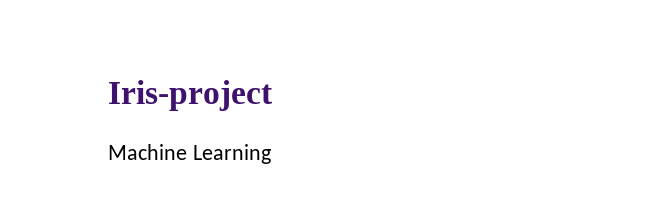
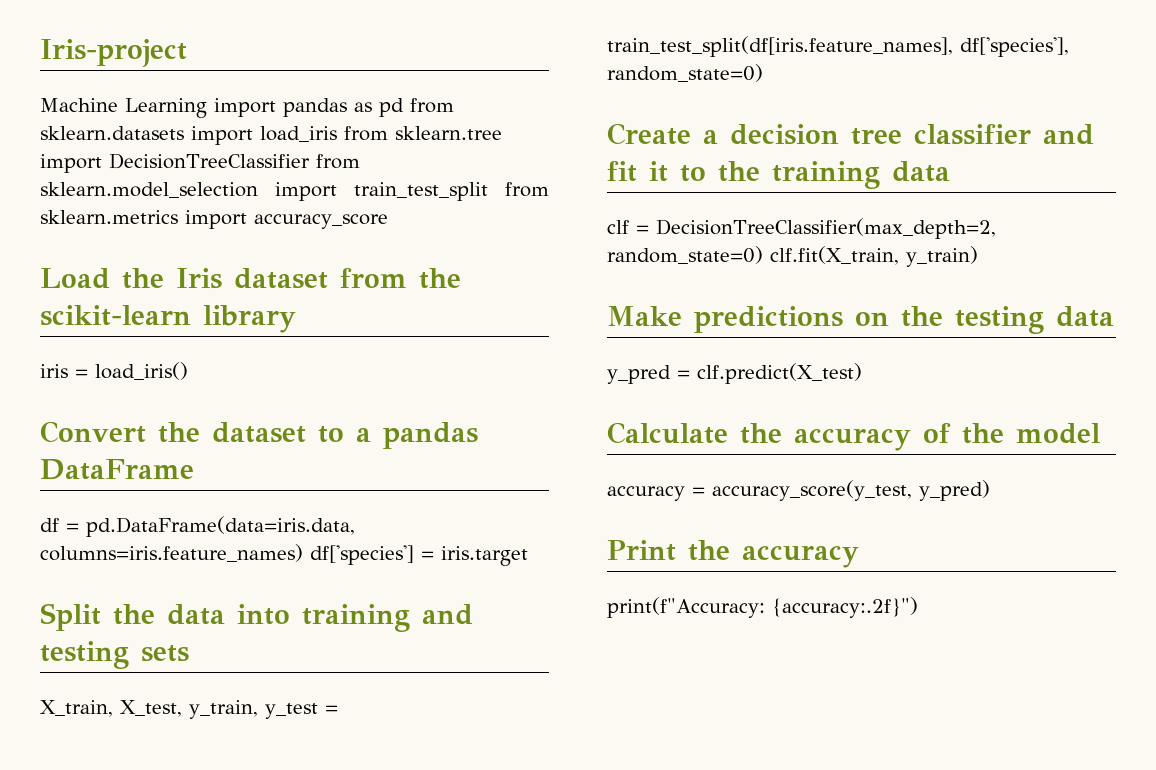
- Machine Learning
+ Machine Learning import pandas as pd from sklearn.datasets import load_iris from sklearn.tree import DecisionTreeClassifier from sklearn.model_selection import train_test_split from sklearn.metrics import accuracy_score
+ Load the Iris dataset from the scikit-learn library
+ iris = load_iris()
+ Convert the dataset to a pandas DataFrame
+ df = pd.DataFrame(data=iris.data, columns=iris.feature_names) df['species'] = iris.target
+ Split the data into training and testing sets
+ X_train, X_test, y_train, y_test = train_test_split(df[iris.feature_names], df['species'], random_state=0)
+ Create a decision tree classifier and fit it to the training data
+ clf = DecisionTreeClassifier(max_depth=2, random_state=0) clf.fit(X_train, y_train)
+ Make predictions on the testing data
+ y_pred = clf.predict(X_test)
+ Calculate the accuracy of the model
+ accuracy = accuracy_score(y_test, y_pred)
+ Print the accuracy
+ print(f"Accuracy: {accuracy:.2f}")

